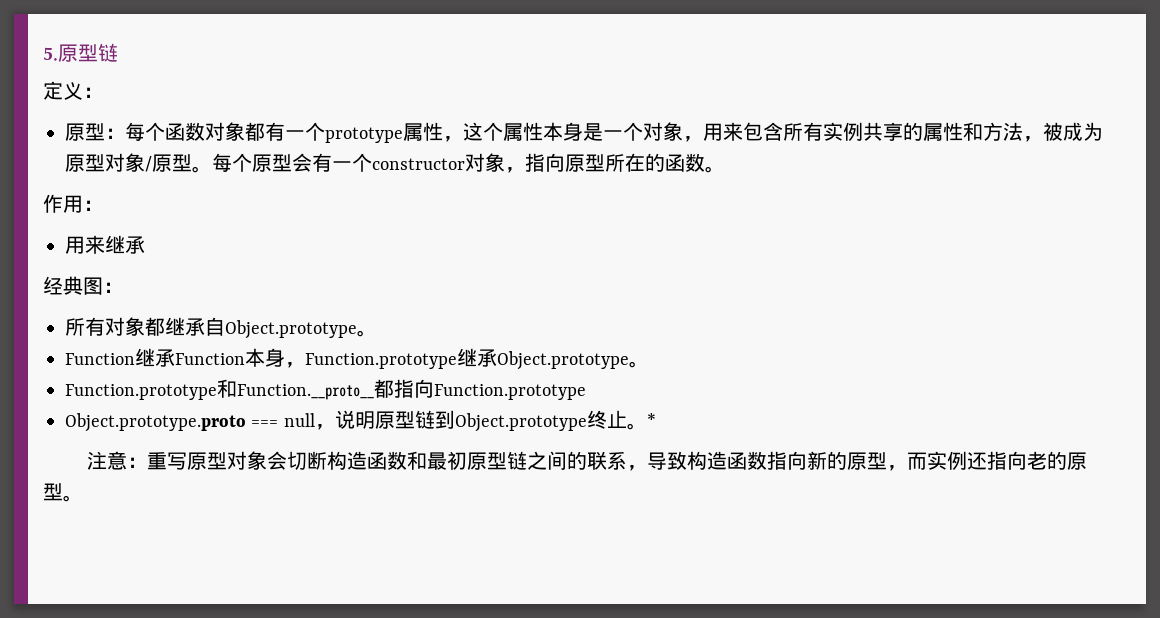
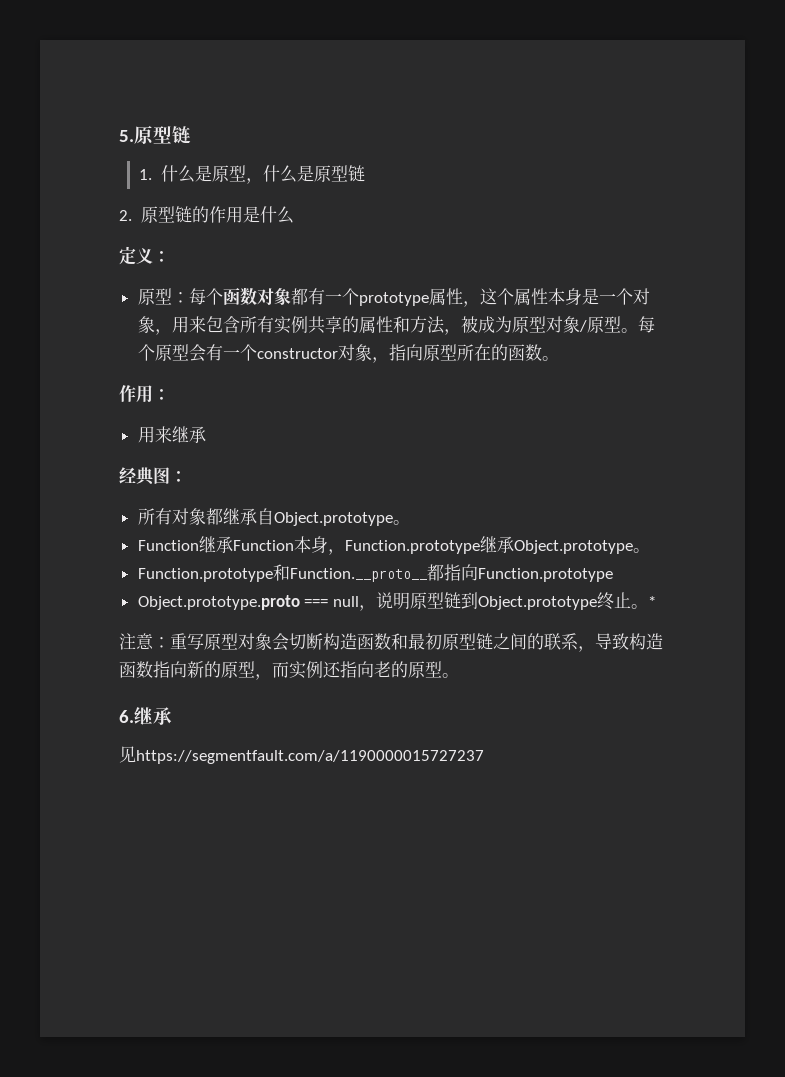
+ 1.什么是原型，什么是原型链
+ 2.原型链的作用是什么
+ 6.继承
+ 见https://segmentfault.com/a/1190000015727237

